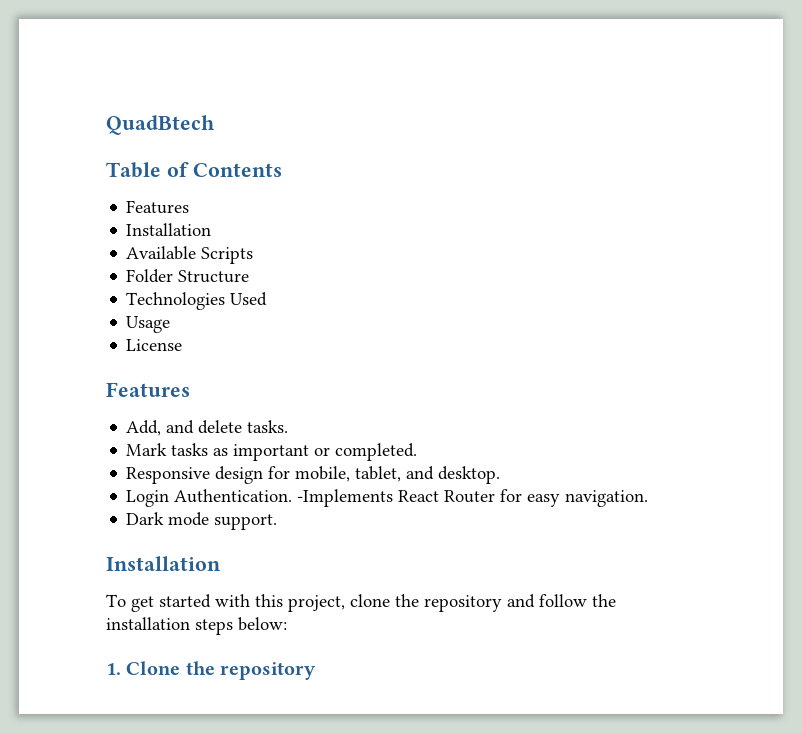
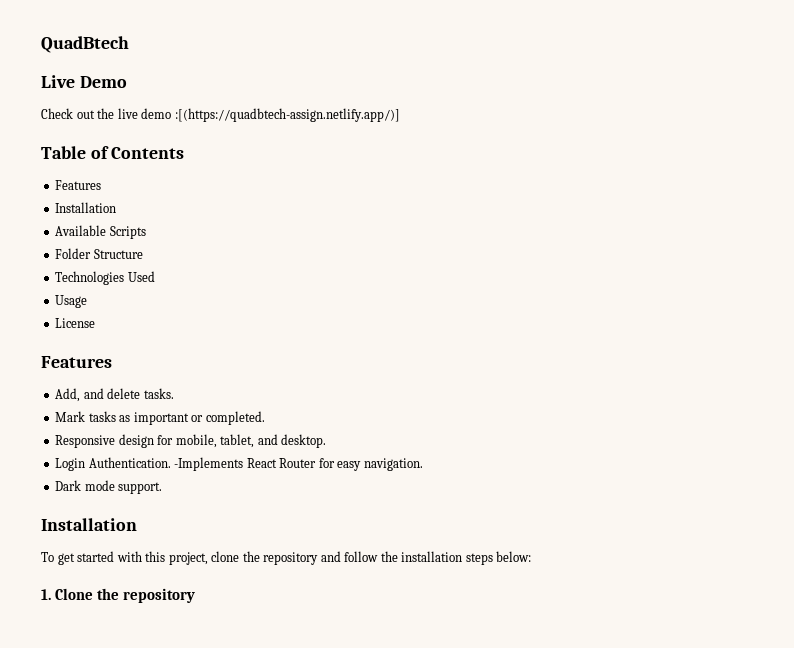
+ Live Demo
+ Check out the live demo :[(https://quadbtech-assign.netlify.app/)]

